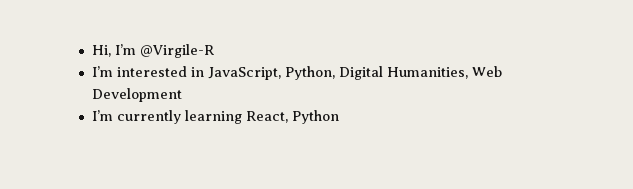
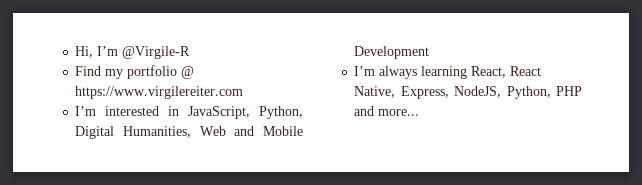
+ Find my portfolio @ https://www.virgilereiter.com
- I’m interested in JavaScript, Python, Digital Humanities, Web Development
+ I’m interested in JavaScript, Python, Digital Humanities, Web and Mobile Development
- I’m currently learning React, Python
+ I’m always learning React, React Native, Express, NodeJS, Python, PHP and more...

